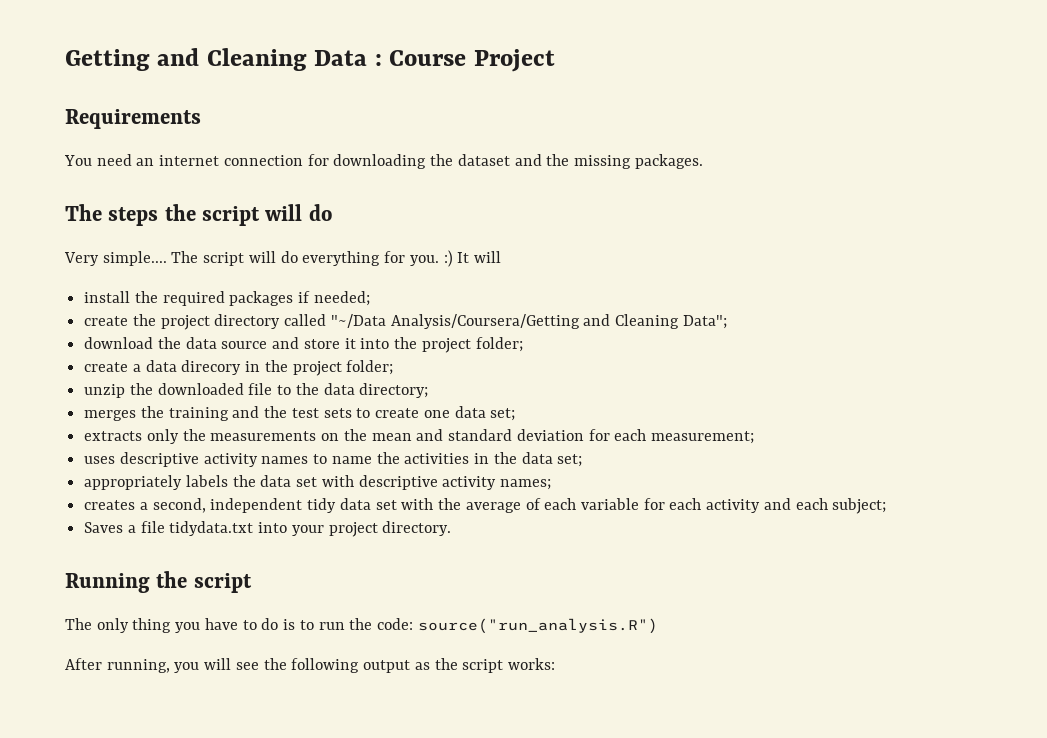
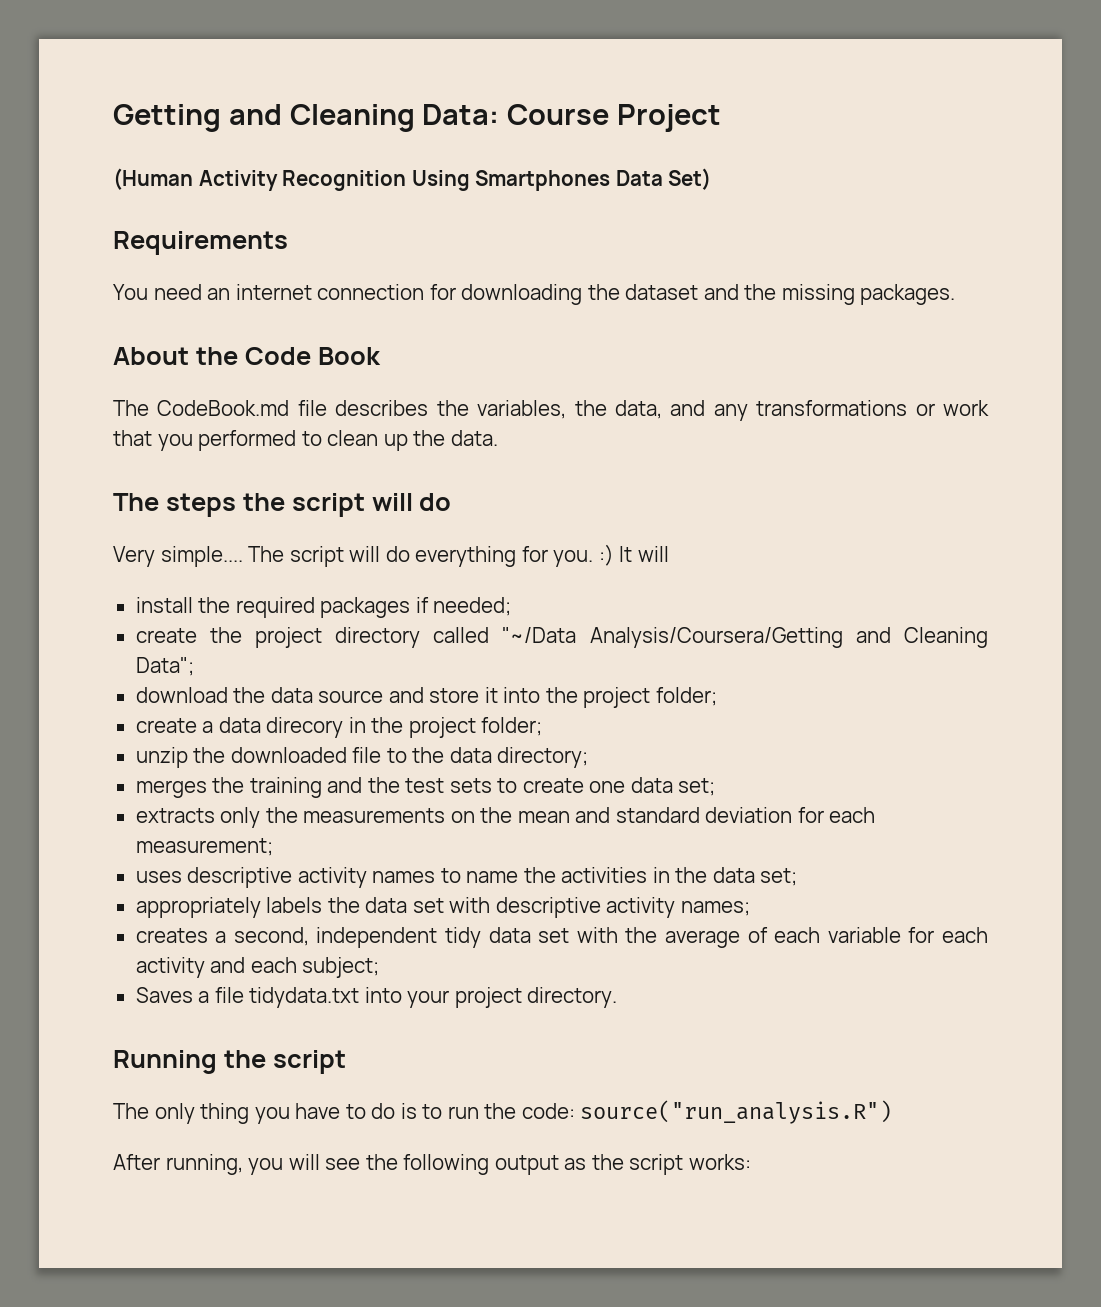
- Getting and Cleaning Data : Course Project
+ Getting and Cleaning Data: Course Project
+ (Human Activity Recognition Using Smartphones Data Set)
+ About the Code Book
+ The CodeBook.md file describes the variables, the data, and any transformations or work that you performed to clean up the data.

